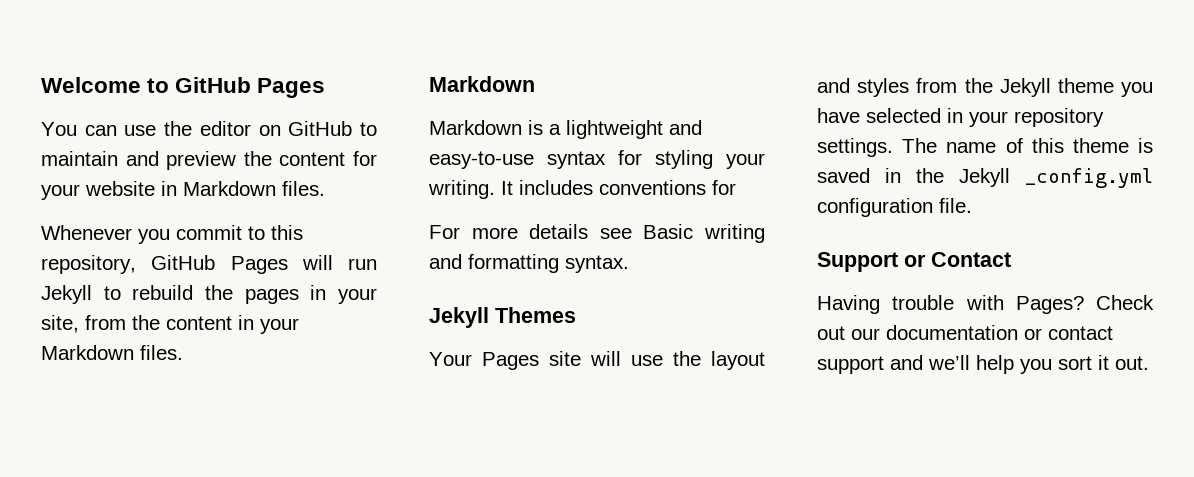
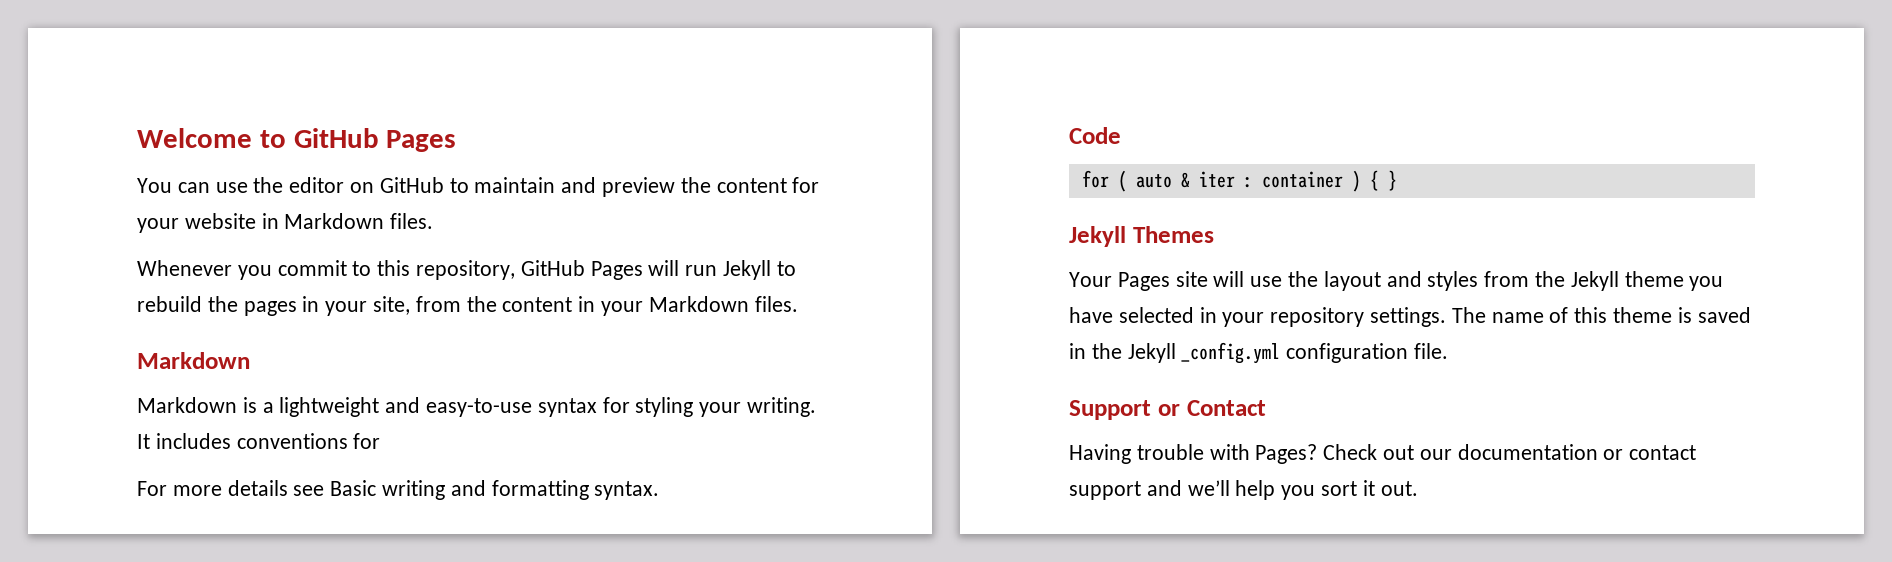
+ Code
+ for ( auto & iter : container ) { }

